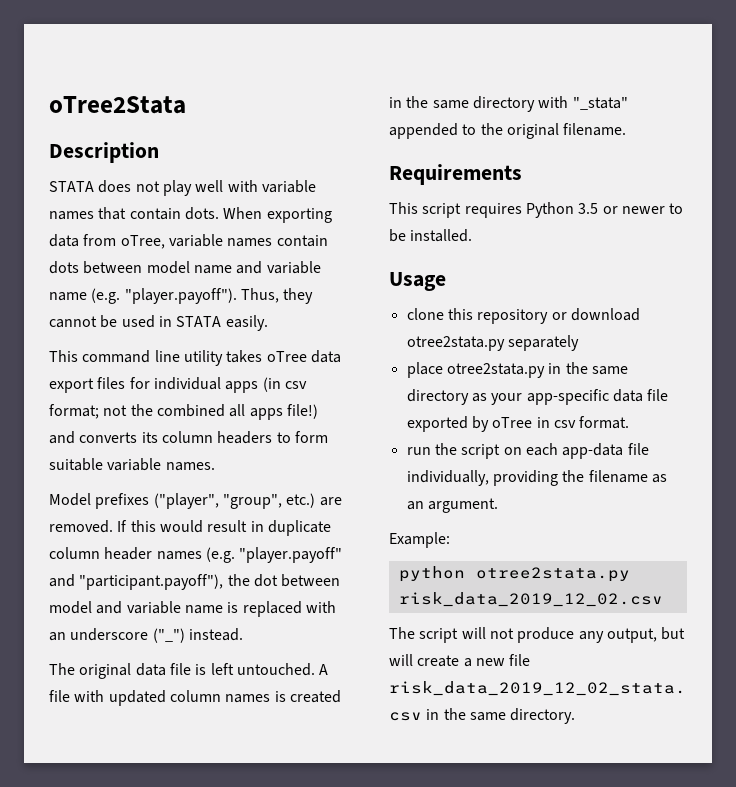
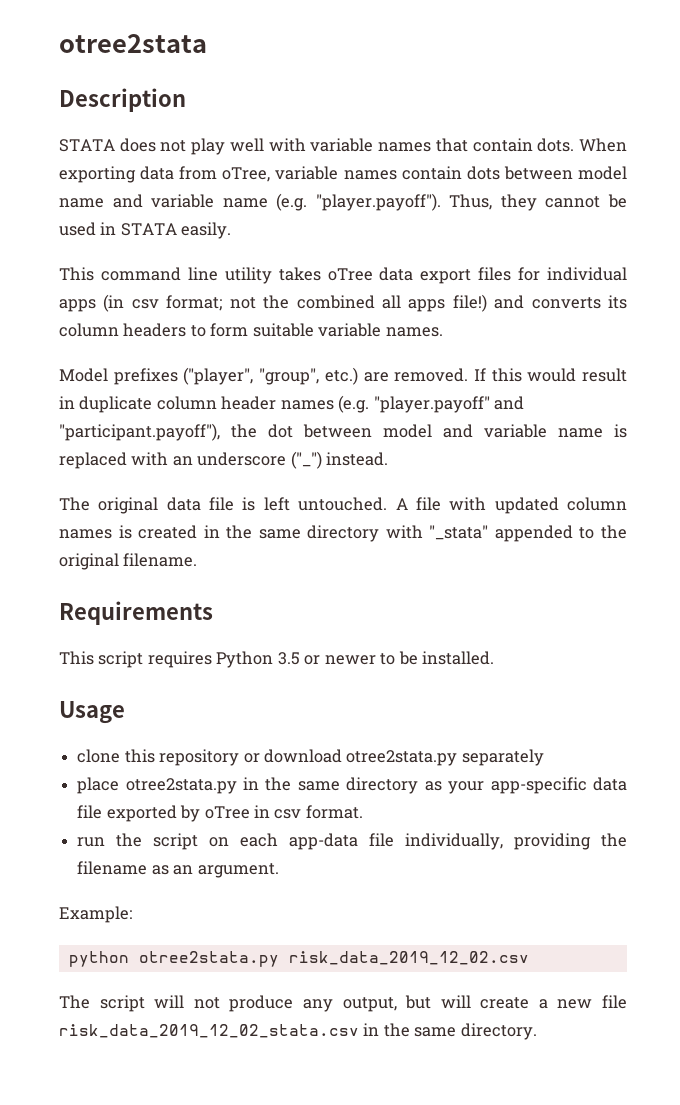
- oTree2Stata
+ otree2stata

